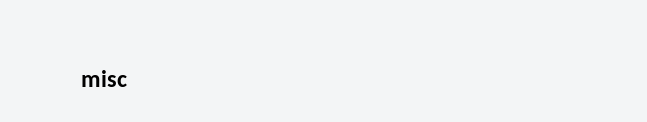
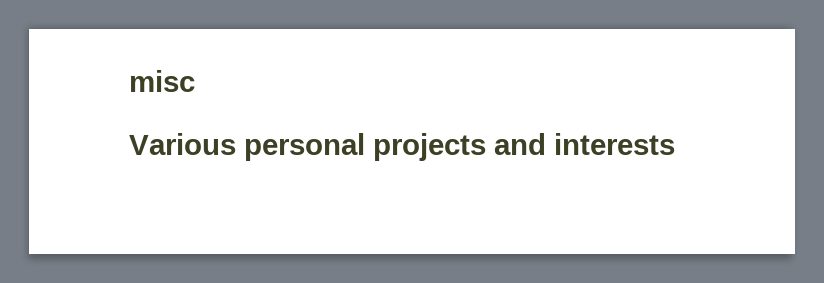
+ Various personal projects and interests

